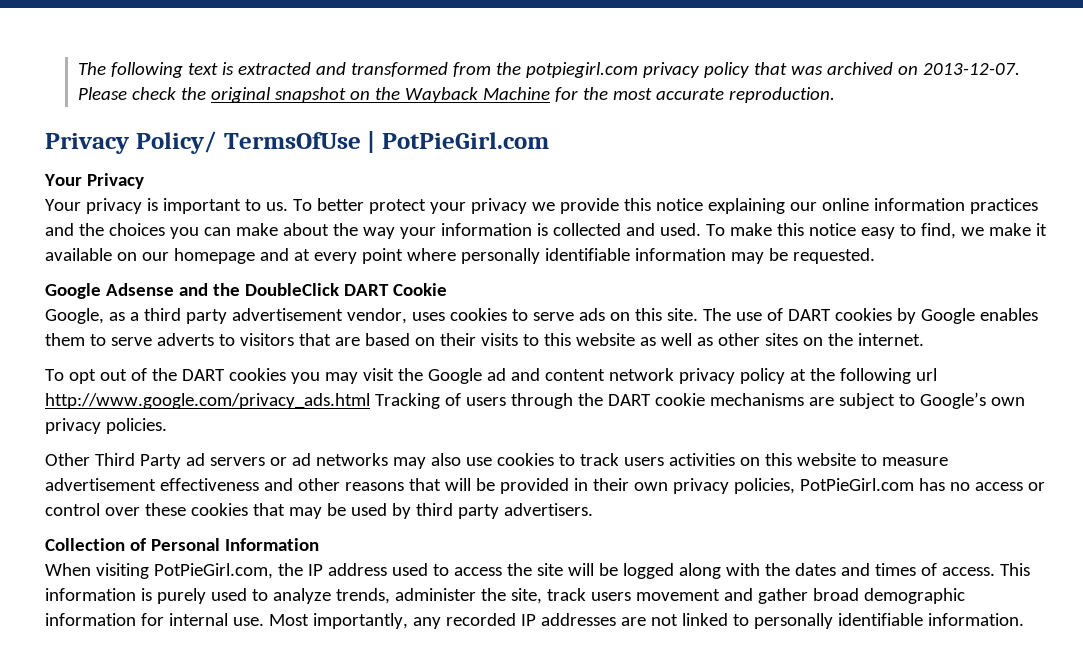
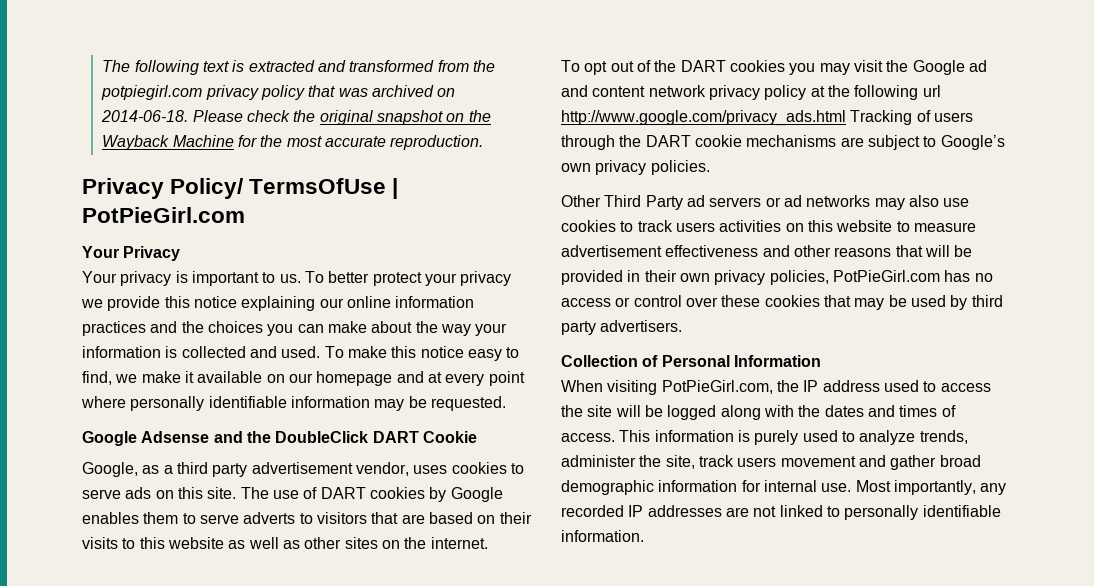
- The following text is extracted and transformed from the potpiegirl.com privacy policy that was archived on 2013-12-07.
+ The following text is extracted and transformed from the potpiegirl.com privacy policy that was archived on 2014-06-18.

